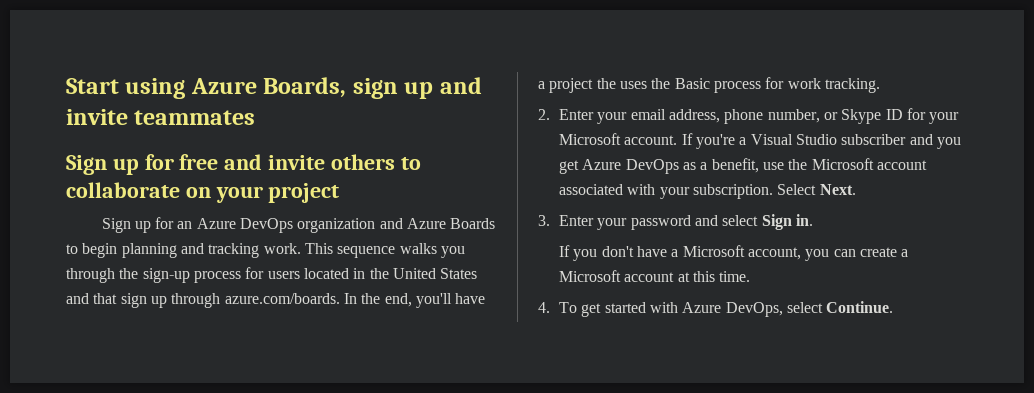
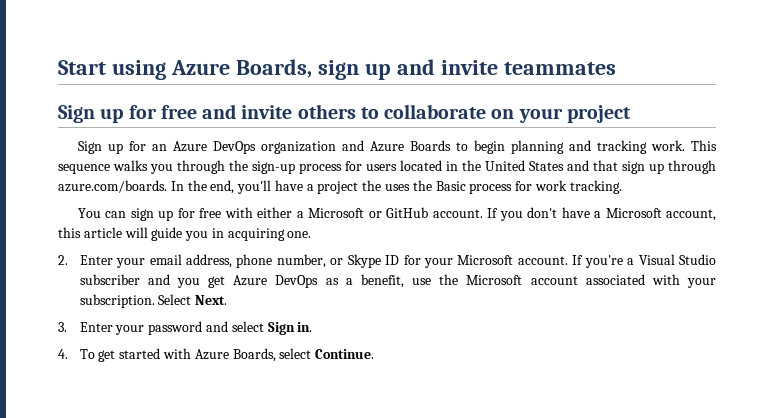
+ You can sign up for free with either a Microsoft or GitHub account. If you don't have a Microsoft account, this article will guide you in acquiring one.
- If you don't have a Microsoft account, you can create a Microsoft account at this time.
- 4. To get started with Azure DevOps, select Continue.
+ 4. To get started with Azure Boards, select Continue.

